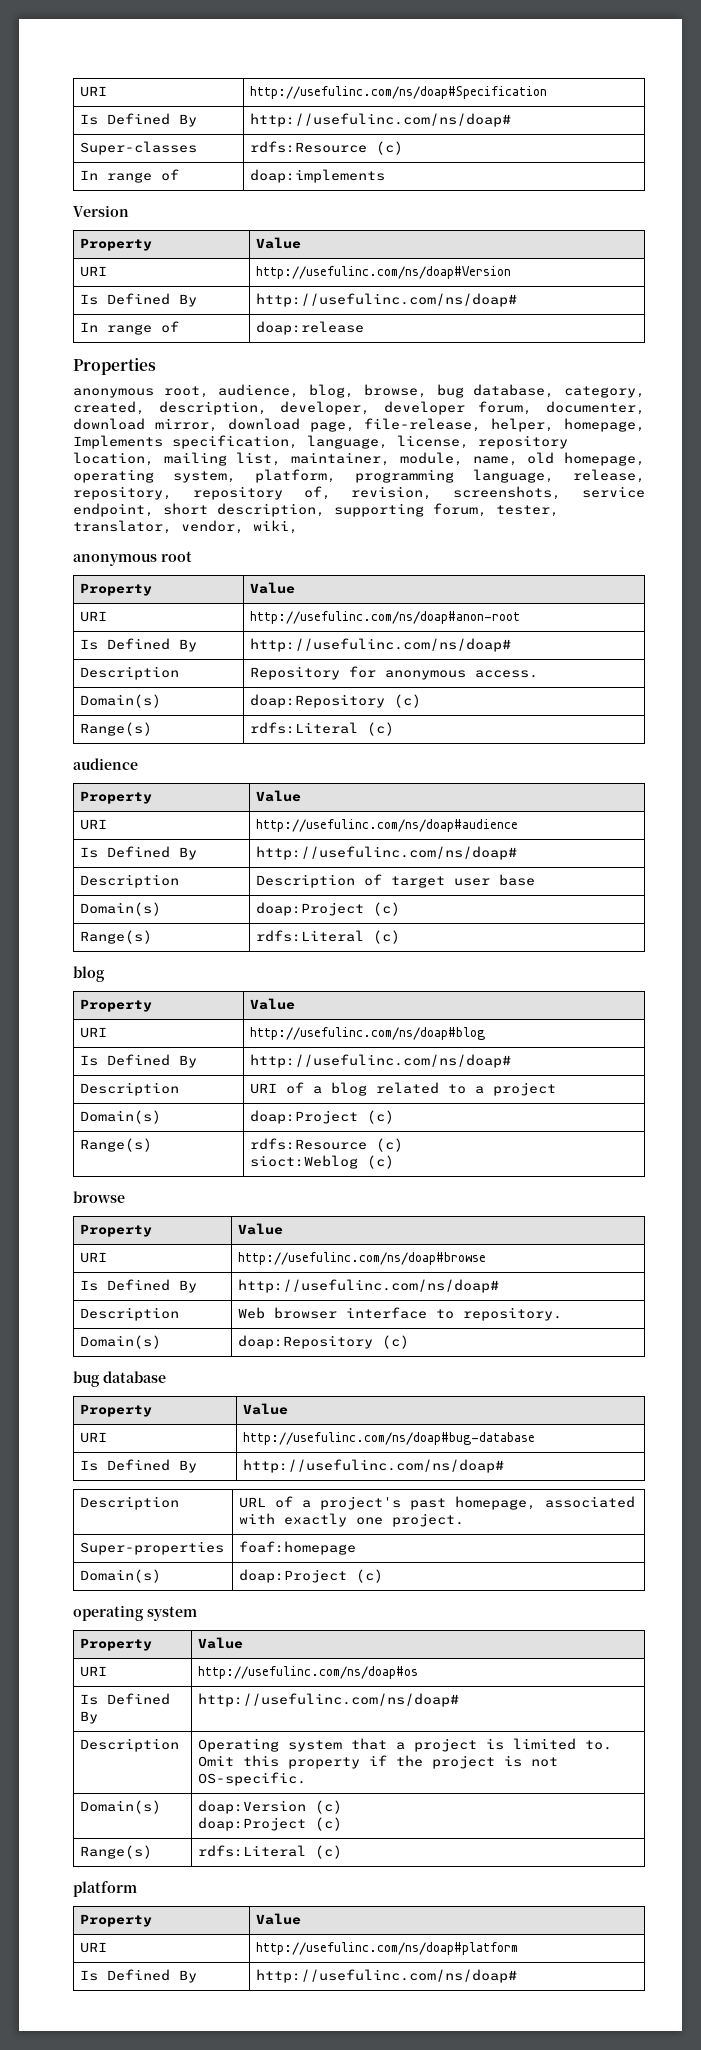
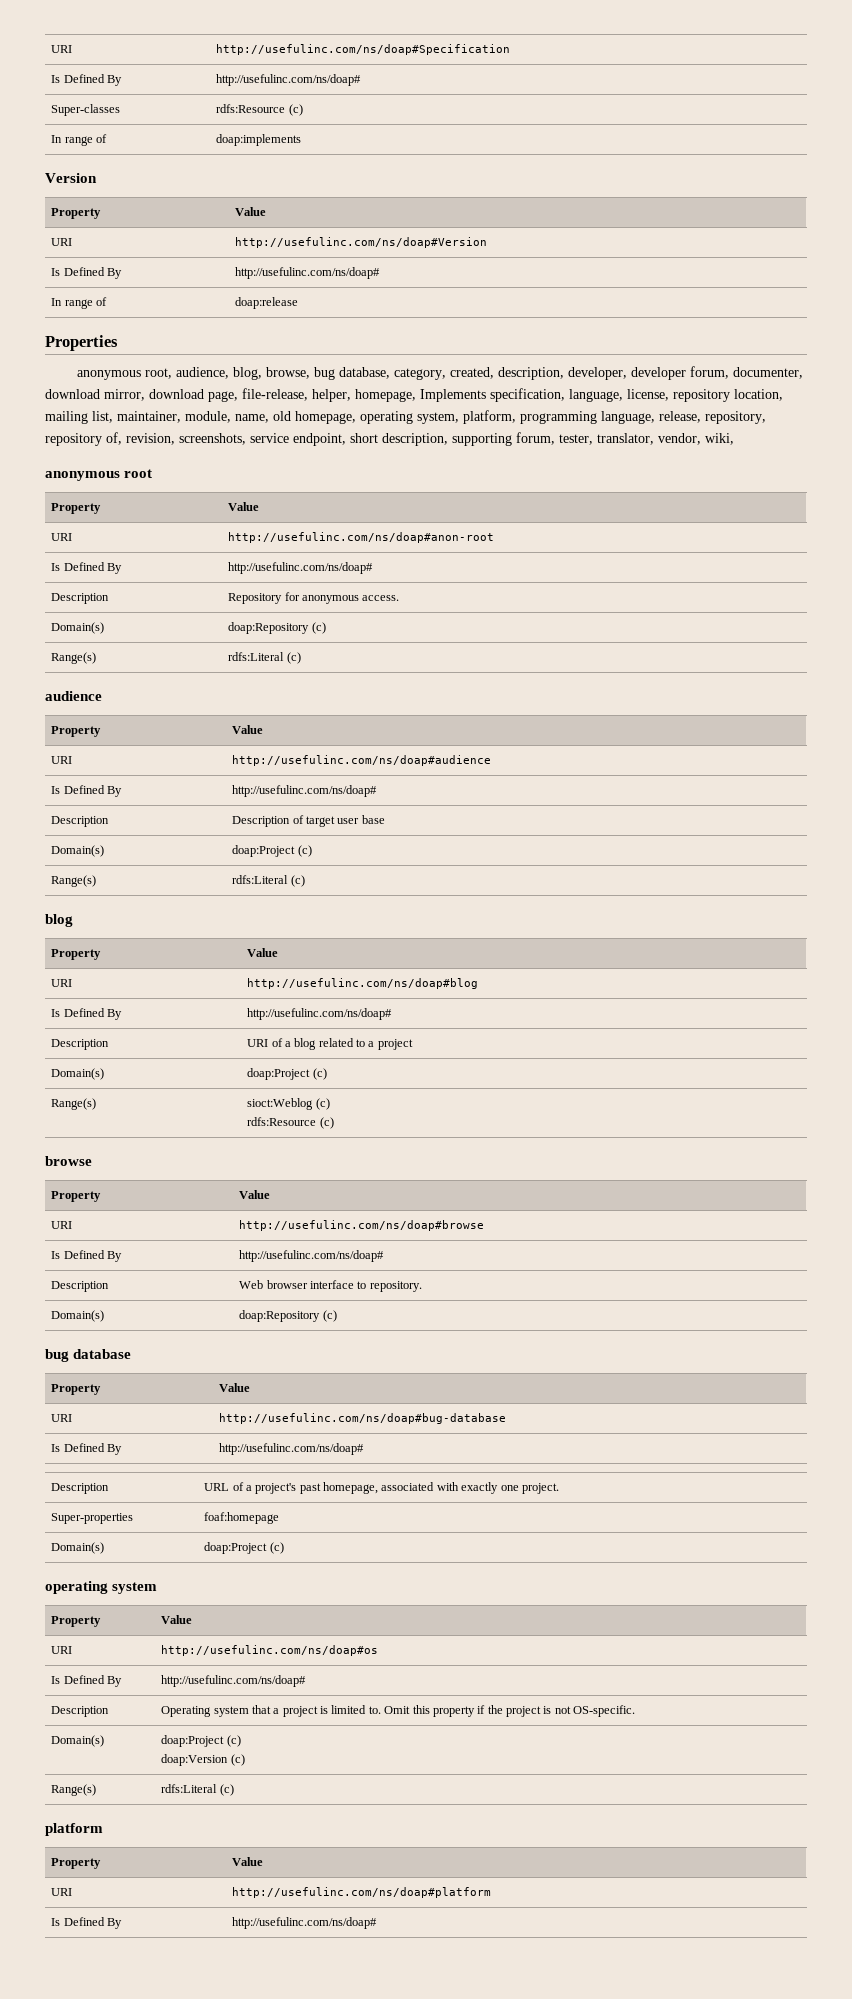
- Range(s) | rdfs:Resource (c)
- sioct:Weblog (c)
+ Range(s) | sioct:Weblog (c)
+ rdfs:Resource (c)
  Description | Operating system that a project is limited to. Omit this property if the project is not OS-specific.
- Domain(s) | doap:Version (c)
- doap:Project (c)
+ Domain(s) | doap:Project (c)
+ doap:Version (c)

